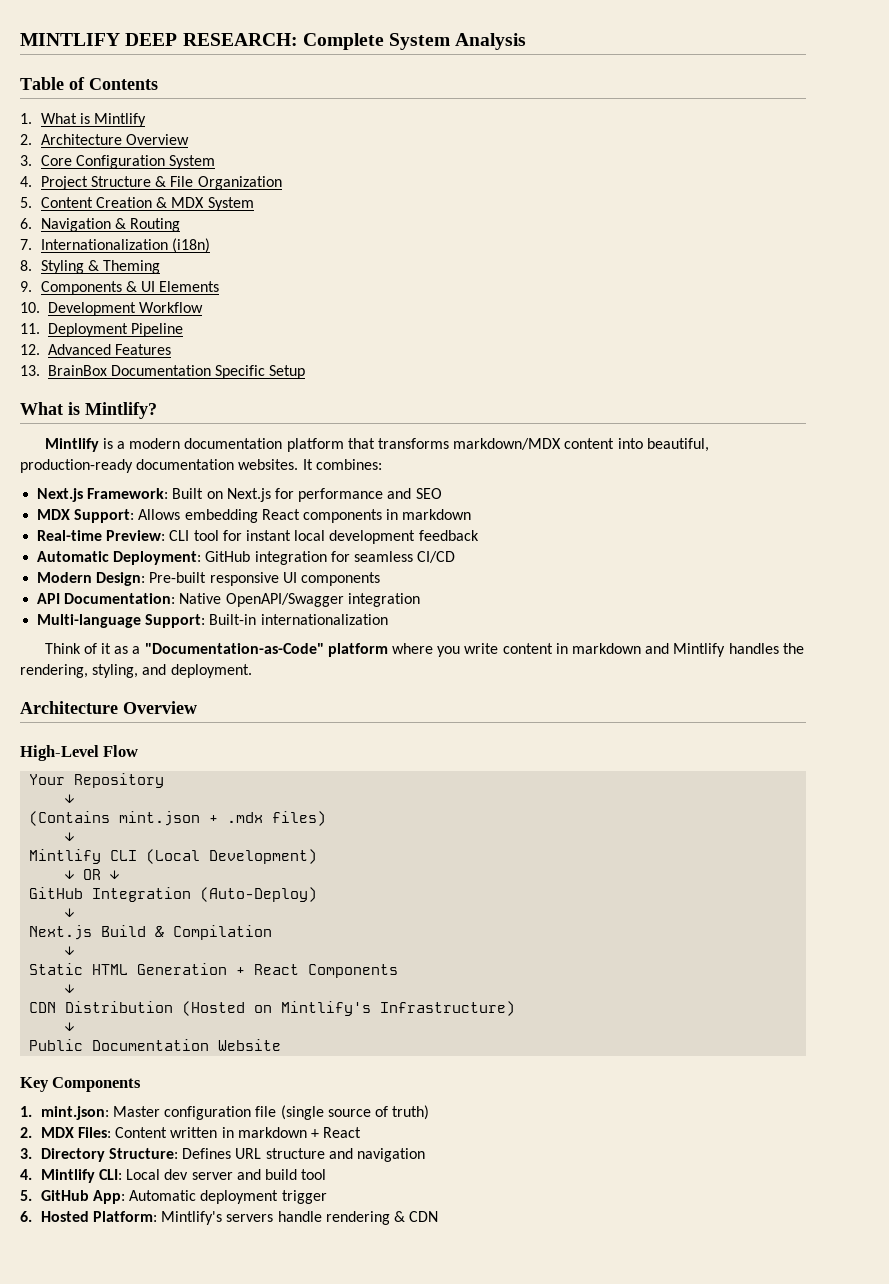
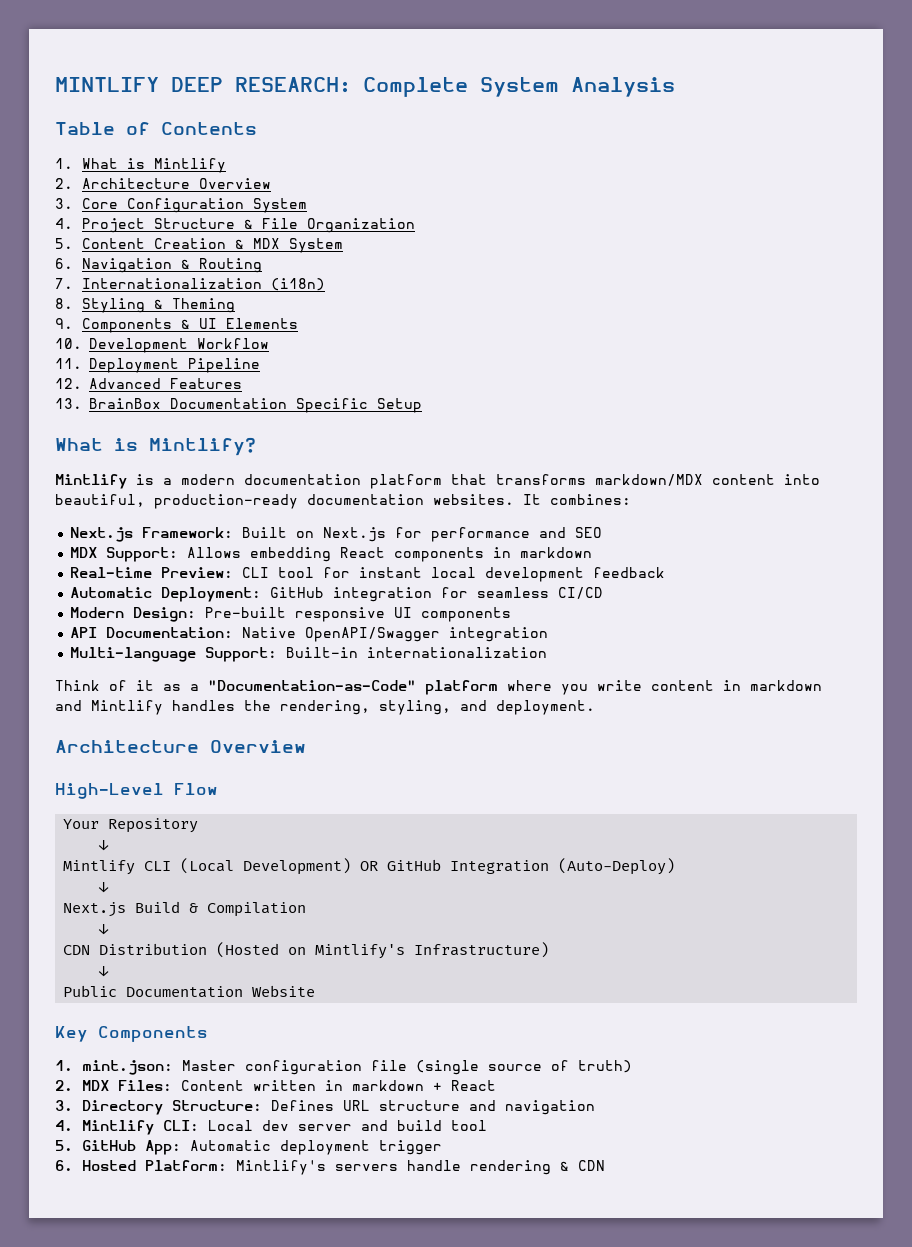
- (Contains mint.json + .mdx files)
- ↓
- Mintlify CLI (Local Development)
- ↓ OR ↓
- GitHub Integration (Auto-Deploy)
+ Mintlify CLI (Local Development) OR GitHub Integration (Auto-Deploy)
- Static HTML Generation + React Components
- ↓

